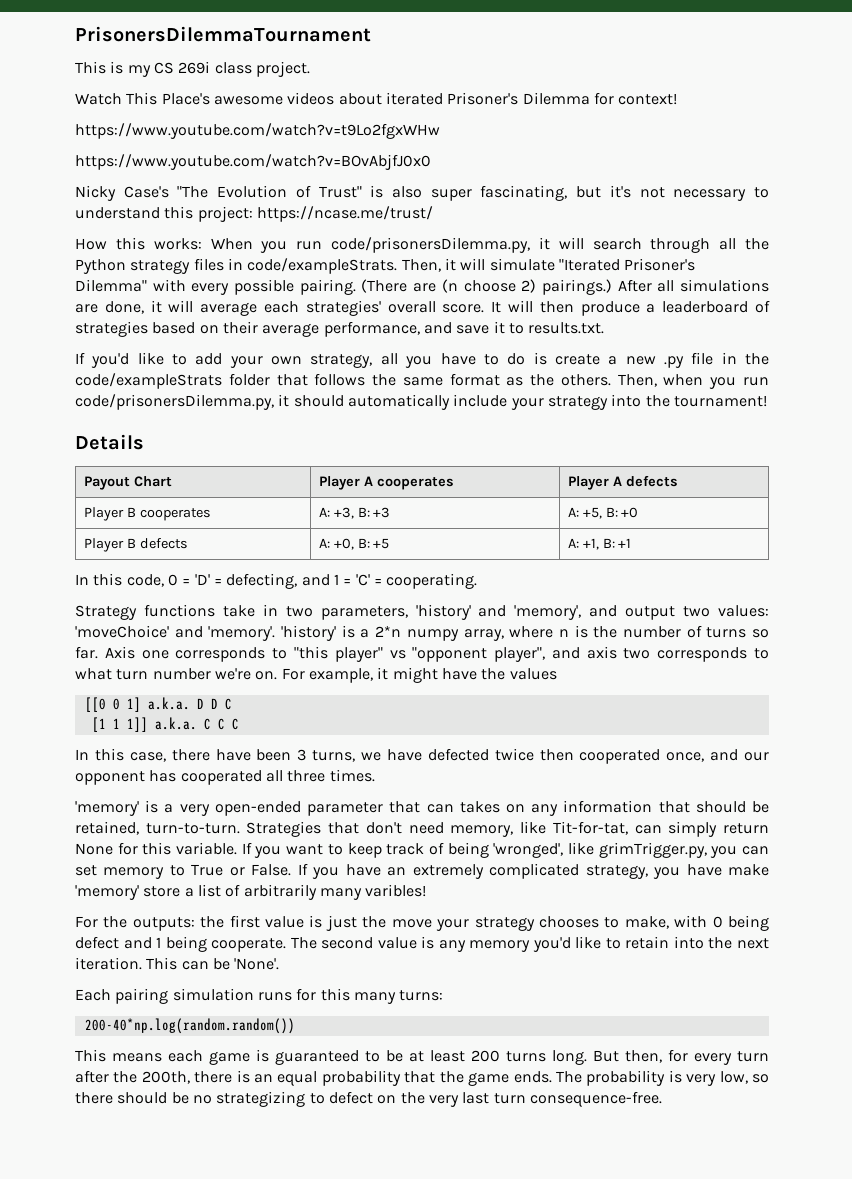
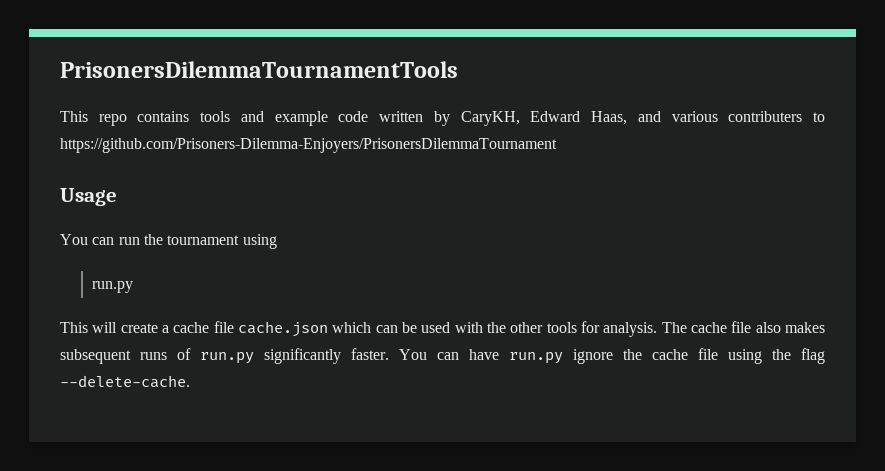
- PrisonersDilemmaTournament
- This is my CS 269i class project.
- Watch This Place's awesome videos about iterated Prisoner's Dilemma for context!
- https://www.youtube.com/watch?v=t9Lo2fgxWHw
- https://www.youtube.com/watch?v=BOvAbjfJ0x0
- Nicky Case's "The Evolution of Trust" is also super fascinating, but it's not necessary to understand this project: https://ncase.me/trust/
- How this works: When you run code/prisonersDilemma.py, it will search through all the Python strategy files in code/exampleStrats. Then, it will simulate "Iterated Prisoner's Dilemma" with every possible pairing. (There are (n choose 2) pairings.) After all simulations are done, it will average each strategies' overall score. It will then produce a leaderboard of strategies based on their average performance, and save it to results.txt.
- If you'd like to add your own strategy, all you have to do is create a new .py file in the code/exampleStrats folder that follows the same format as the others. Then, when you run code/prisonersDilemma.py, it should automatically include your strategy into the tournament!
- Details
- Payout Chart | Player A cooperates | Player A defects
- Player B cooperates | A: +3, B: +3 | A: +5, B: +0
- Player B defects | A: +0, B: +5 | A: +1, B: +1
- In this code, 0 = 'D' = defecting, and 1 = 'C' = cooperating.
- Strategy functions take in two parameters, 'history' and 'memory', and output two values: 'moveChoice' and 'memory'. 'history' is a 2*n numpy array, where n is the number of turns so far. Axis one corresponds to "this player" vs "opponent player", and axis two corresponds to what turn number we're on. For example, it might have the values
- [[0 0 1] a.k.a. D D C
- [1 1 1]] a.k.a. C C C
- In this case, there have been 3 turns, we have defected twice then cooperated once, and our opponent has cooperated all three times.
- 'memory' is a very open-ended parameter that can takes on any information that should be retained, turn-to-turn. Strategies that don't need memory, like Tit-for-tat, can simply return None for this variable. If you want to keep track of being 'wronged', like grimTrigger.py, you can set memory to True or False. If you have an extremely complicated strategy, you have make 'memory' store a list of arbitrarily many varibles!
- For the outputs: the first value is just the move your strategy chooses to make, with 0 being defect and 1 being cooperate. The second value is any memory you'd like to retain into the next iteration. This can be 'None'.
- Each pairing simulation runs for this many turns:
- 200-40*np.log(random.random())
- This means each game is guaranteed to be at least 200 turns long. But then, for every turn after the 200th, there is an equal probability that the game ends. The probability is very low, so there should be no strategizing to defect on the very last turn consequence-free.
+ PrisonersDilemmaTournamentTools
+ This repo contains tools and example code written by CaryKH, Edward Haas, and various contributers to https://github.com/Prisoners-Dilemma-Enjoyers/PrisonersDilemmaTournament
+ Usage
+ You can run the tournament using
+ run.py
+ This will create a cache file cache.json which can be used with the other tools for analysis. The cache file also makes subsequent runs of run.py significantly faster. You can have run.py ignore the cache file using the flag --delete-cache.

